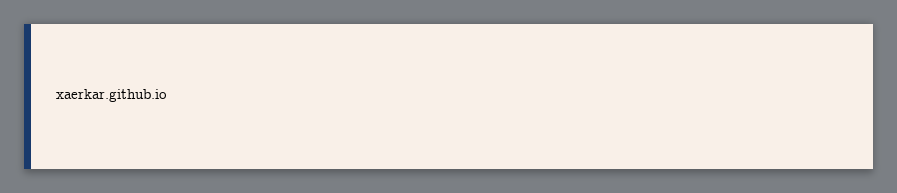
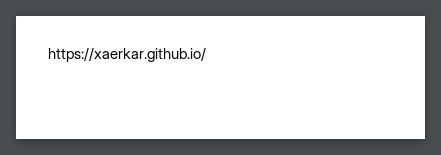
- xaerkar.github.io
+ https://xaerkar.github.io/

